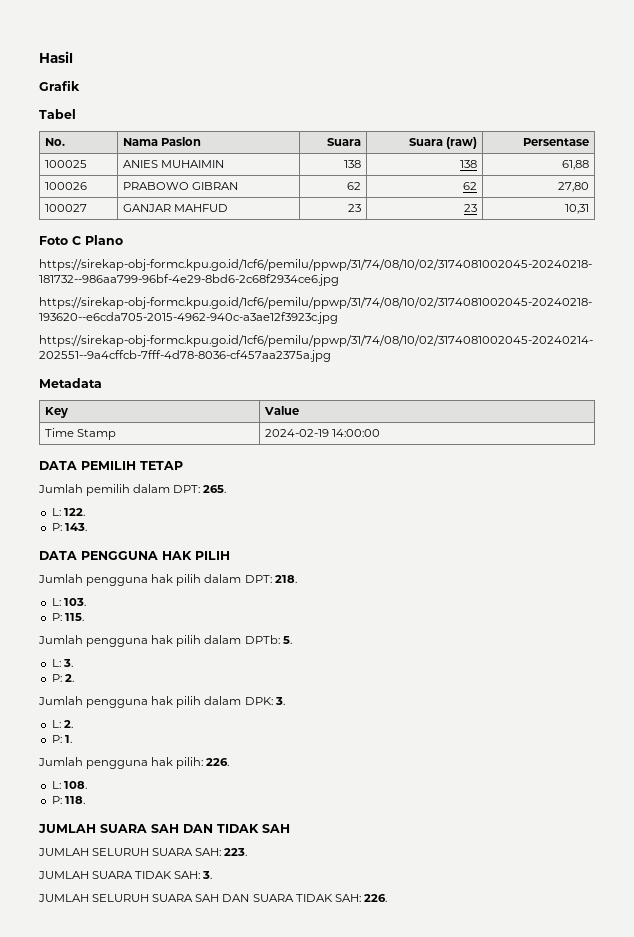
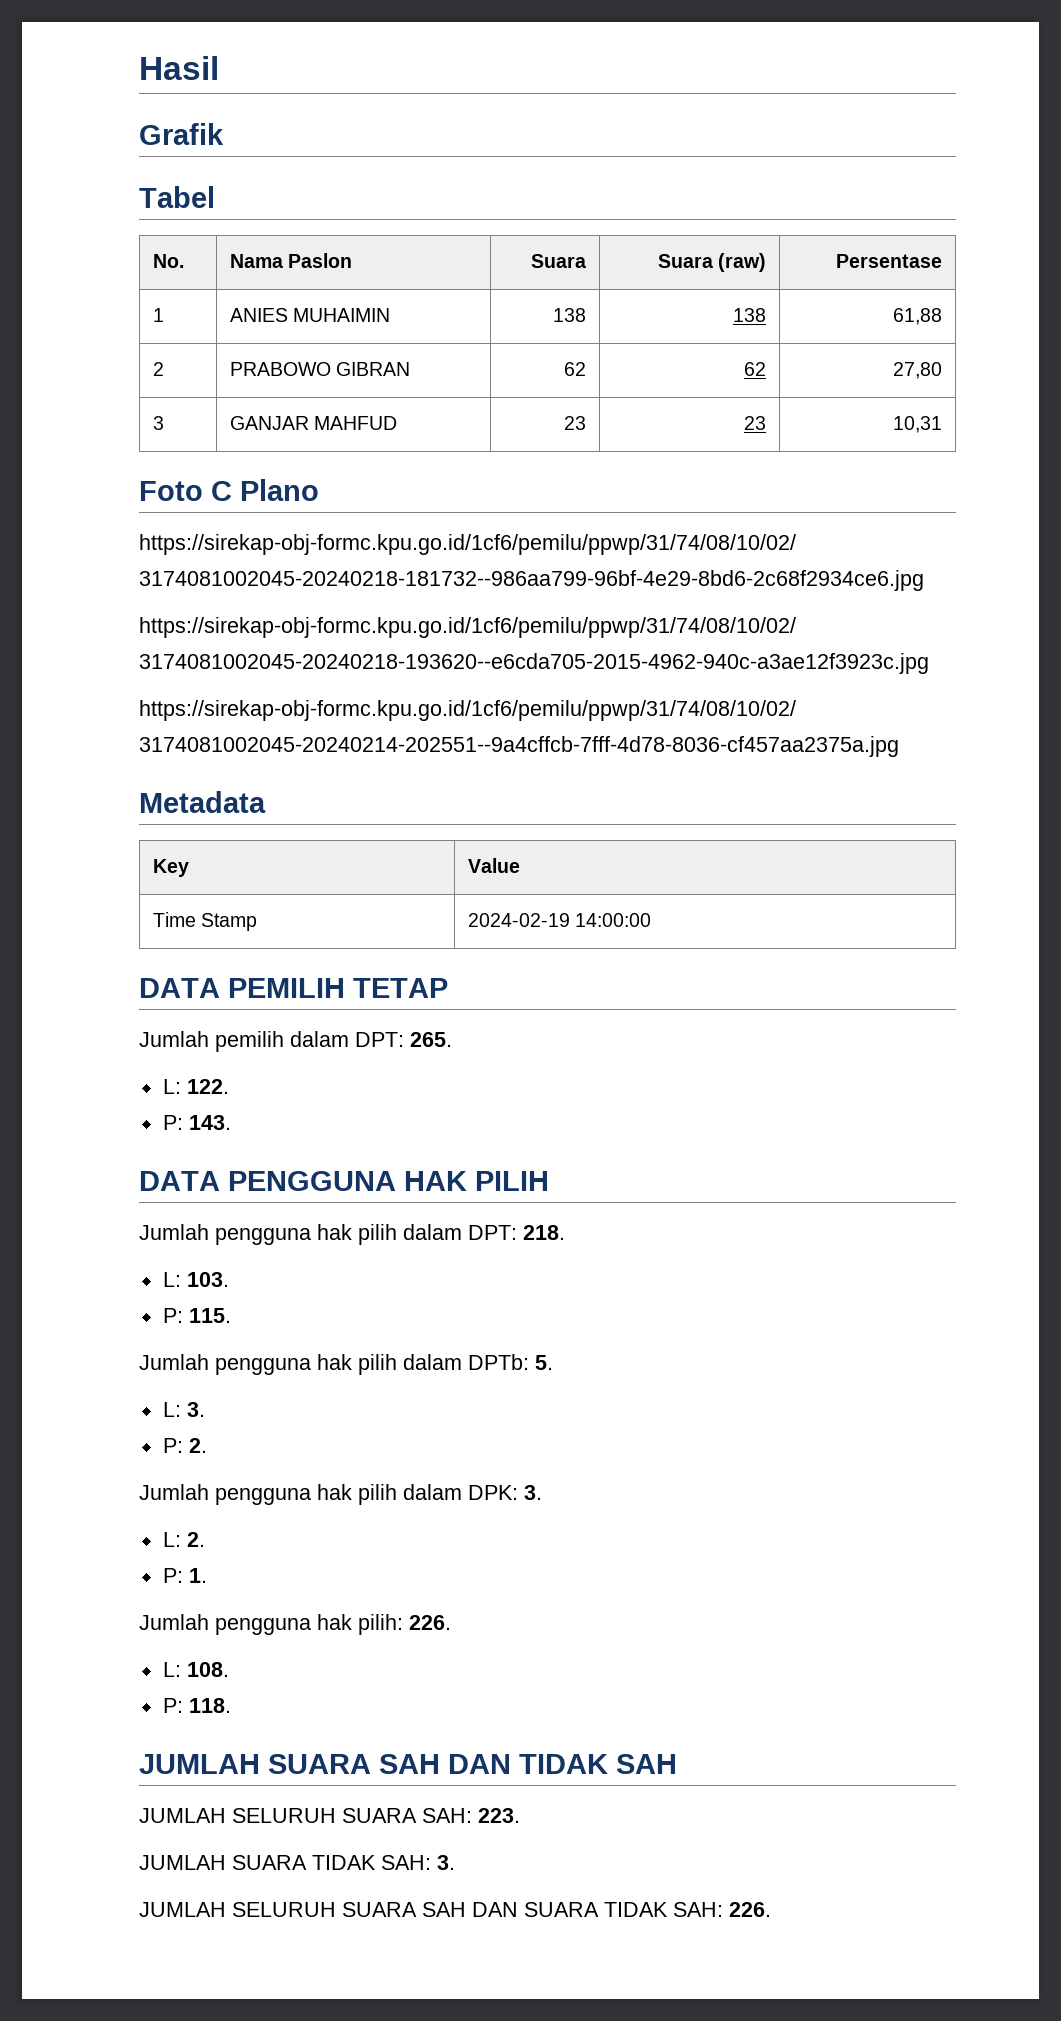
- 100025 | ANIES MUHAIMIN | 138 | 138 | 61,88
+ 1 | ANIES MUHAIMIN | 138 | 138 | 61,88
- 100026 | PRABOWO GIBRAN | 62 | 62 | 27,80
+ 2 | PRABOWO GIBRAN | 62 | 62 | 27,80
- 100027 | GANJAR MAHFUD | 23 | 23 | 10,31
+ 3 | GANJAR MAHFUD | 23 | 23 | 10,31

